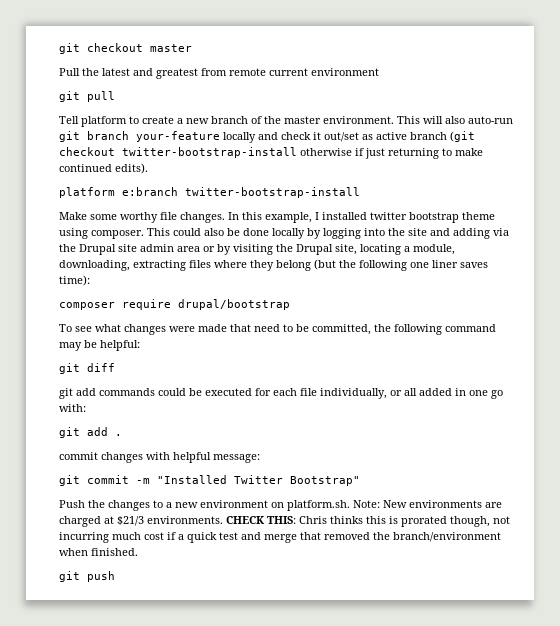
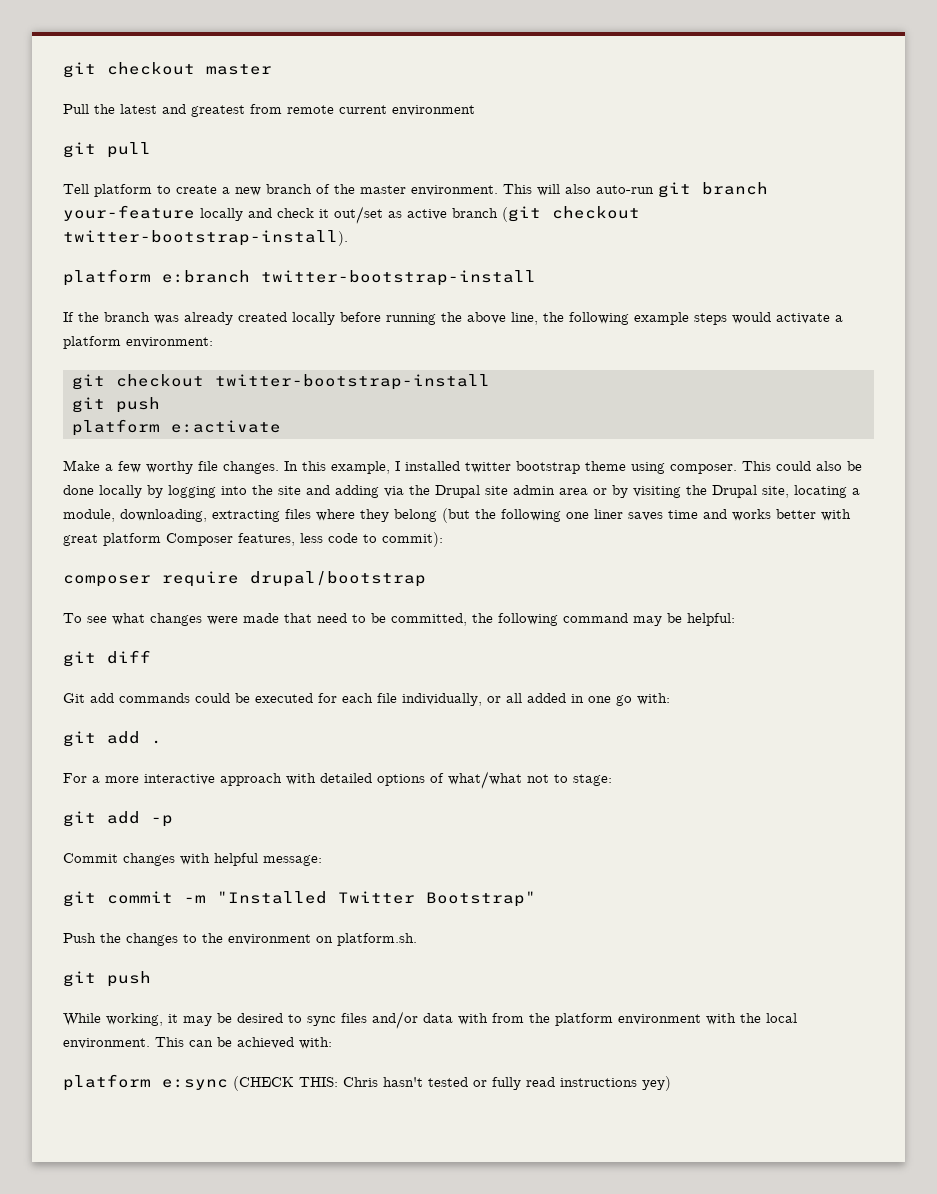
- This will also auto-run git branch your-feature locally and check it out/set as active branch (git checkout twitter-bootstrap-install otherwise if just returning to make continued edits).
+ This will also auto-run git branch your-feature locally and check it out/set as active branch (git checkout twitter-bootstrap-install).
  platform e:branch twitter-bootstrap-install
+ If the branch was already created locally before running the above line, the following example steps would activate a platform environment:
+ git checkout twitter-bootstrap-install
+ git push
+ platform e:activate
- Make some worthy file changes.
+ Make a few worthy file changes.
- This could also be done locally by logging into the site and adding via the Drupal site admin area or by visiting the Drupal site, locating a module, downloading, extracting files where they belong (but the following one liner saves time):
+ This could also be done locally by logging into the site and adding via the Drupal site admin area or by visiting the Drupal site, locating a module, downloading, extracting files where they belong (but the following one liner saves time and works better with great platform Composer features, less code to commit):
- git add commands could be executed for each file individually, or all added in one go with:
+ Git add commands could be executed for each file individually, or all added in one go with:
- commit changes with helpful message:
+ For a more interactive approach with detailed options of what/what not to stage:
+ git add -p
+ Commit changes with helpful message:
- Push the changes to a new environment on platform.sh. Note: New environments are charged at $21/3 environments. CHECK THIS: Chris thinks this is prorated though, not incurring much cost if a quick test and merge that removed the branch/environment when finished.
+ Push the changes to the environment on platform.sh.
  git push
+ While working, it may be desired to sync files and/or data with from the platform environment with the local environment. This can be achieved with:
+ platform e:sync (CHECK THIS: Chris hasn't tested or fully read instructions yey)

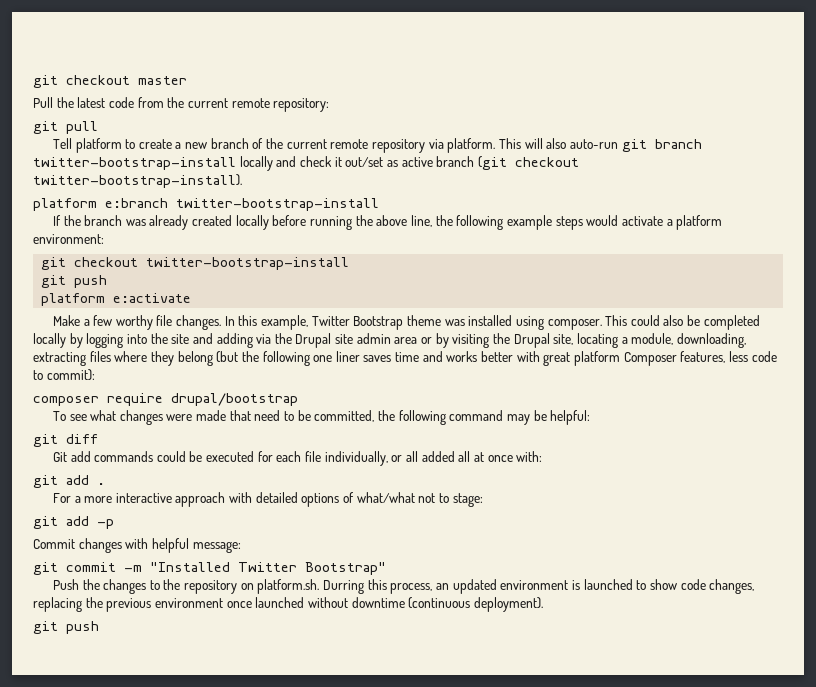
- Pull the latest and greatest from remote current environment
+ Pull the latest code from the current remote repository:
- Tell platform to create a new branch of the master environment.
+ Tell platform to create a new branch of the current remote repository via platform.
- This will also auto-run git branch your-feature locally and check it out/set as active branch (git checkout twitter-bootstrap-install).
+ This will also auto-run git branch twitter-bootstrap-install locally and check it out/set as active branch (git checkout twitter-bootstrap-install).
- In this example, I installed twitter bootstrap theme using composer.
+ In this example, Twitter Bootstrap theme was installed using composer.
- This could also be done locally by logging into the site and adding via the Drupal site admin area or by visiting the Drupal site, locating a module, downloading, extracting files where they belong (but the following one liner saves time and works better with great platform Composer features, less code to commit):
+ This could also be completed locally by logging into the site and adding via the Drupal site admin area or by visiting the Drupal site, locating a module, downloading, extracting files where they belong (but the following one liner saves time and works better with great platform Composer features, less code to commit):
- Git add commands could be executed for each file individually, or all added in one go with:
+ Git add commands could be executed for each file individually, or all added all at once with:
- Push the changes to the environment on platform.sh.
+ Push the changes to the repository on platform.sh. Durring this process, an updated environment is launched to show code changes, replacing the previous environment once launched without downtime (continuous deployment).
  git push
- While working, it may be desired to sync files and/or data with from the platform environment with the local environment. This can be achieved with:
- platform e:sync (CHECK THIS: Chris hasn't tested or fully read instructions yey)

